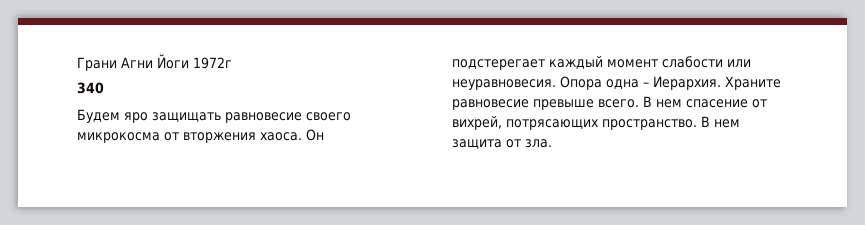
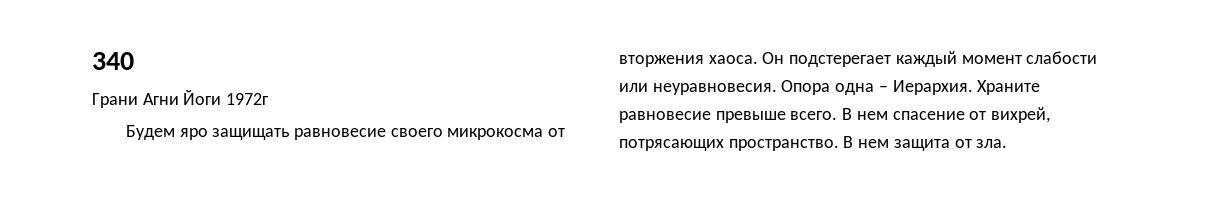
+ 340
- 340

